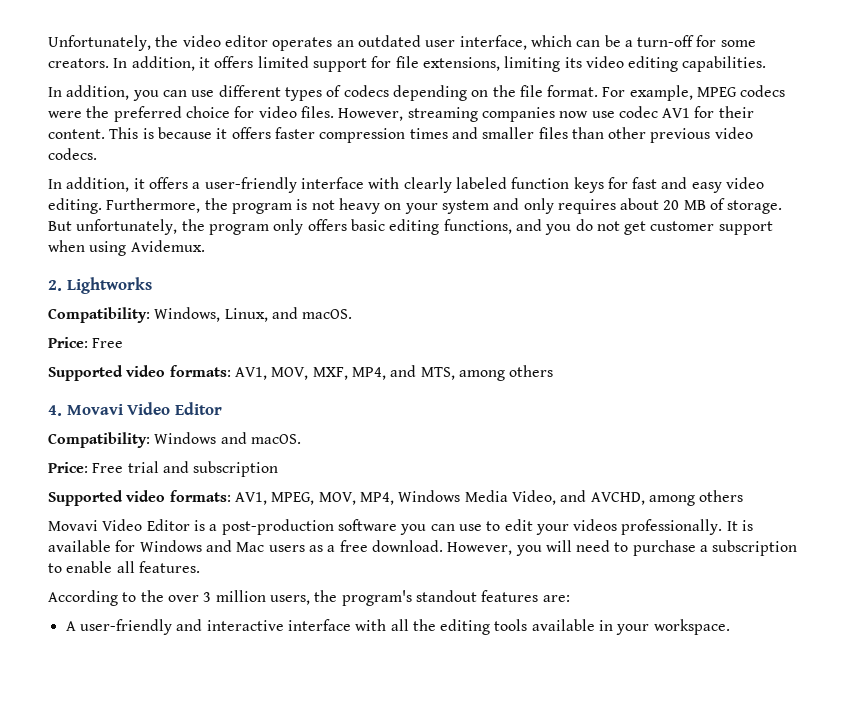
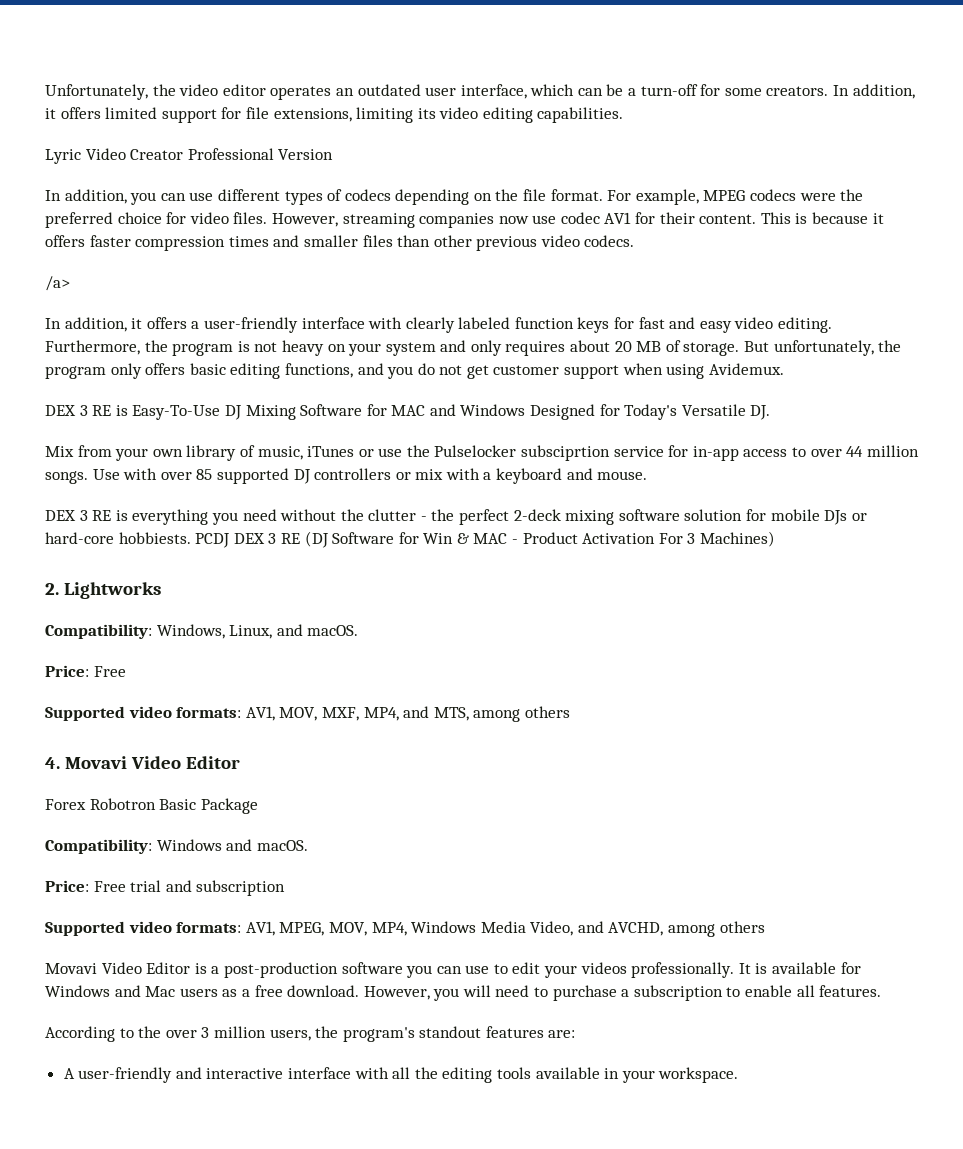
+ Lyric Video Creator Professional Version
+ /a>
+ DEX 3 RE is Easy-To-Use DJ Mixing Software for MAC and Windows Designed for Today's Versatile DJ.
+ Mix from your own library of music, iTunes or use the Pulselocker subsciprtion service for in-app access to over 44 million songs. Use with over 85 supported DJ controllers or mix with a keyboard and mouse.
+ DEX 3 RE is everything you need without the clutter - the perfect 2-deck mixing software solution for mobile DJs or hard-core hobbiests. PCDJ DEX 3 RE (DJ Software for Win & MAC - Product Activation For 3 Machines)
+ Forex Robotron Basic Package

